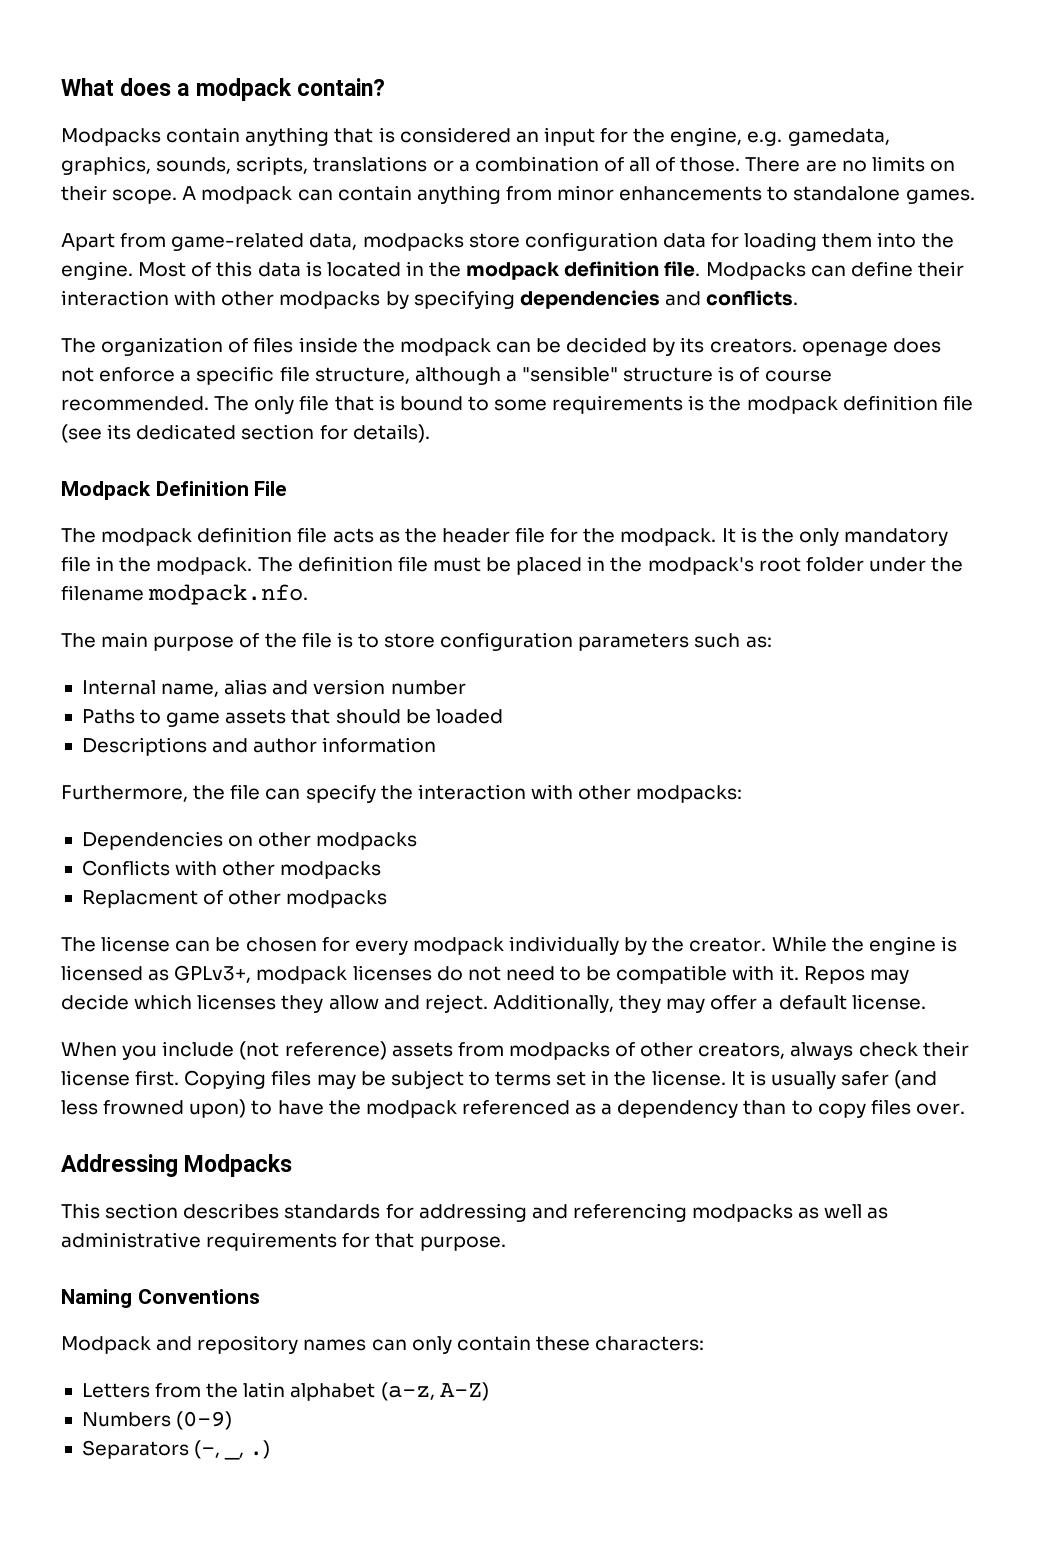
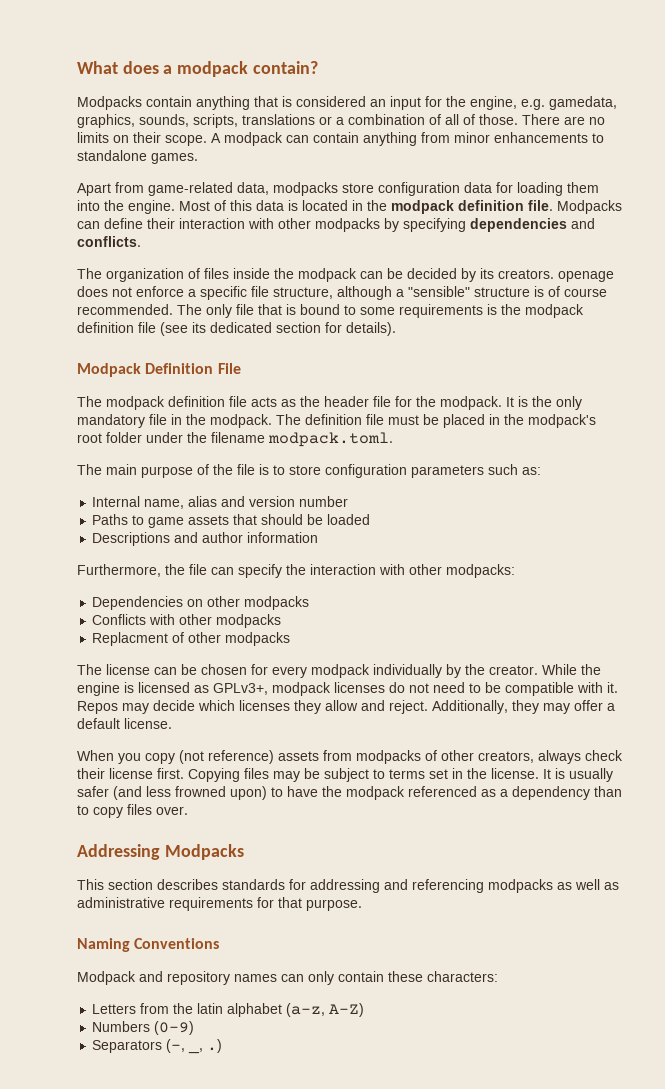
- The definition file must be placed in the modpack's root folder under the filename modpack.nfo.
+ The definition file must be placed in the modpack's root folder under the filename modpack.toml.
- When you include (not reference) assets from modpacks of other creators, always check their license first.
+ When you copy (not reference) assets from modpacks of other creators, always check their license first.

